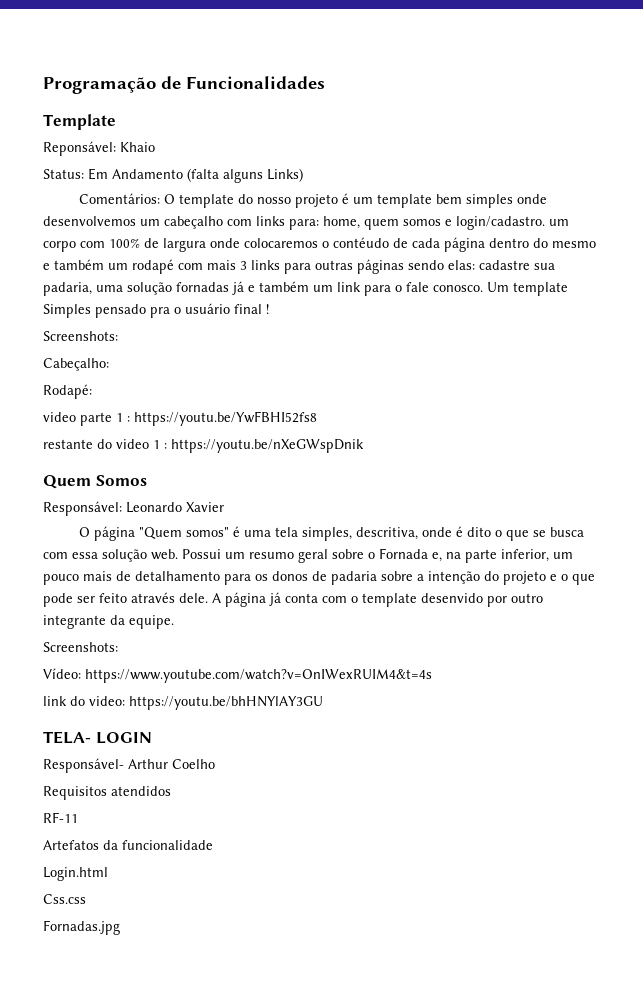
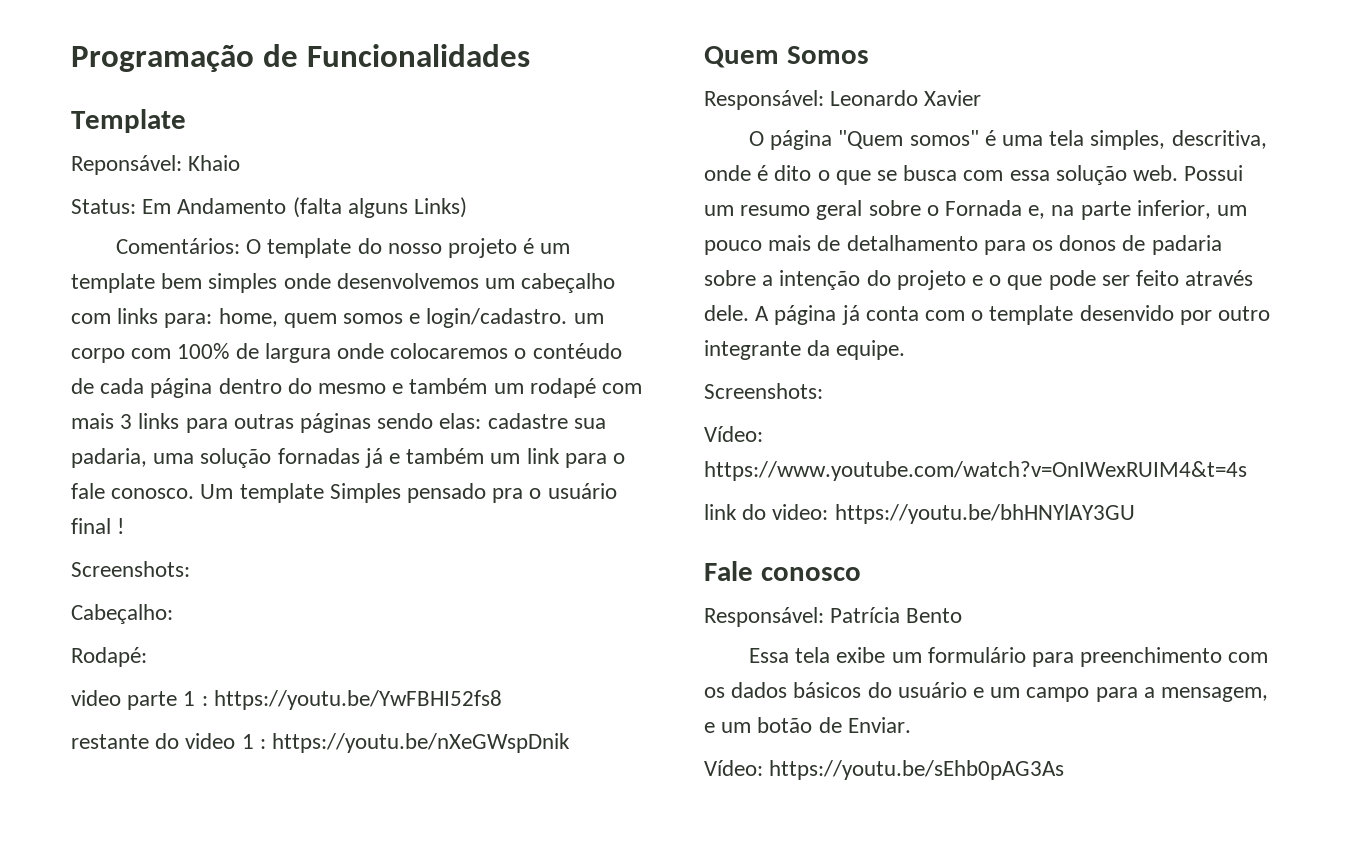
- TELA- LOGIN
- Responsável- Arthur Coelho
- Requisitos atendidos
- RF-11
- Artefatos da funcionalidade
- Login.html
- Css.css
- Fornadas.jpg
+ Fale conosco
+ Responsável: Patrícia Bento
+ Essa tela exibe um formulário para preenchimento com os dados básicos do usuário e um campo para a mensagem, e um botão de Enviar.
+ Vídeo: https://youtu.be/sEhb0pAG3As

